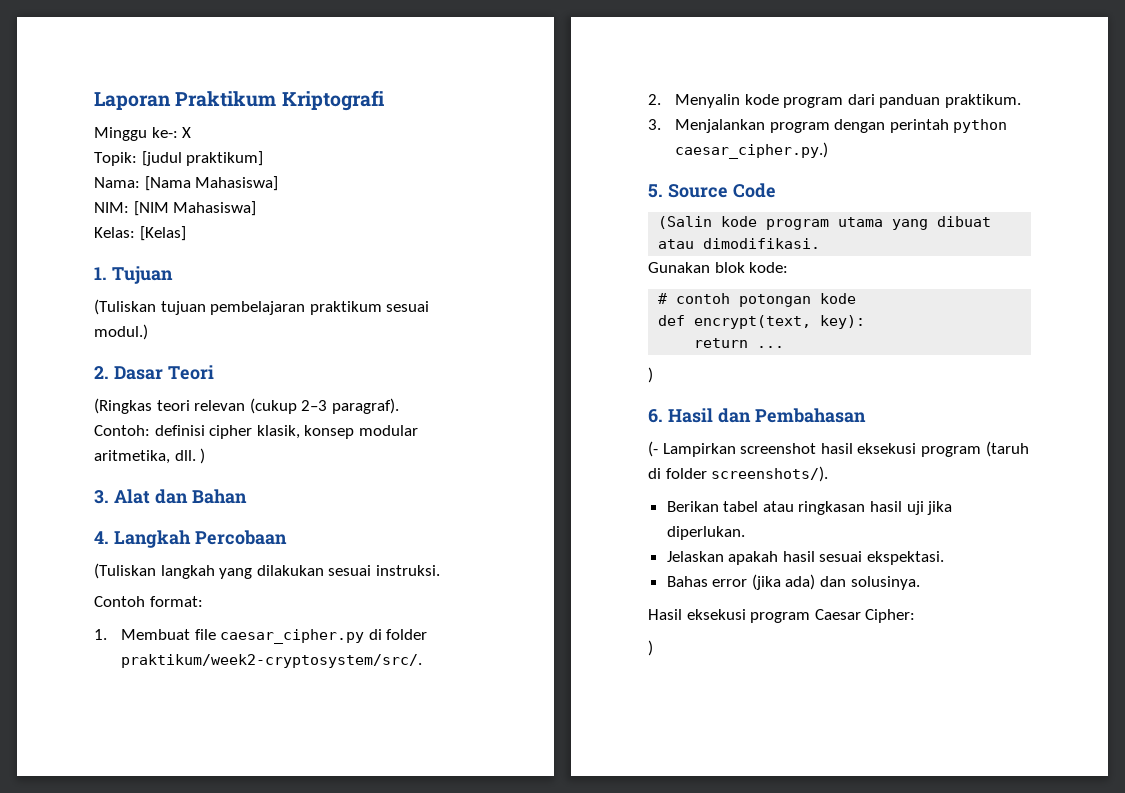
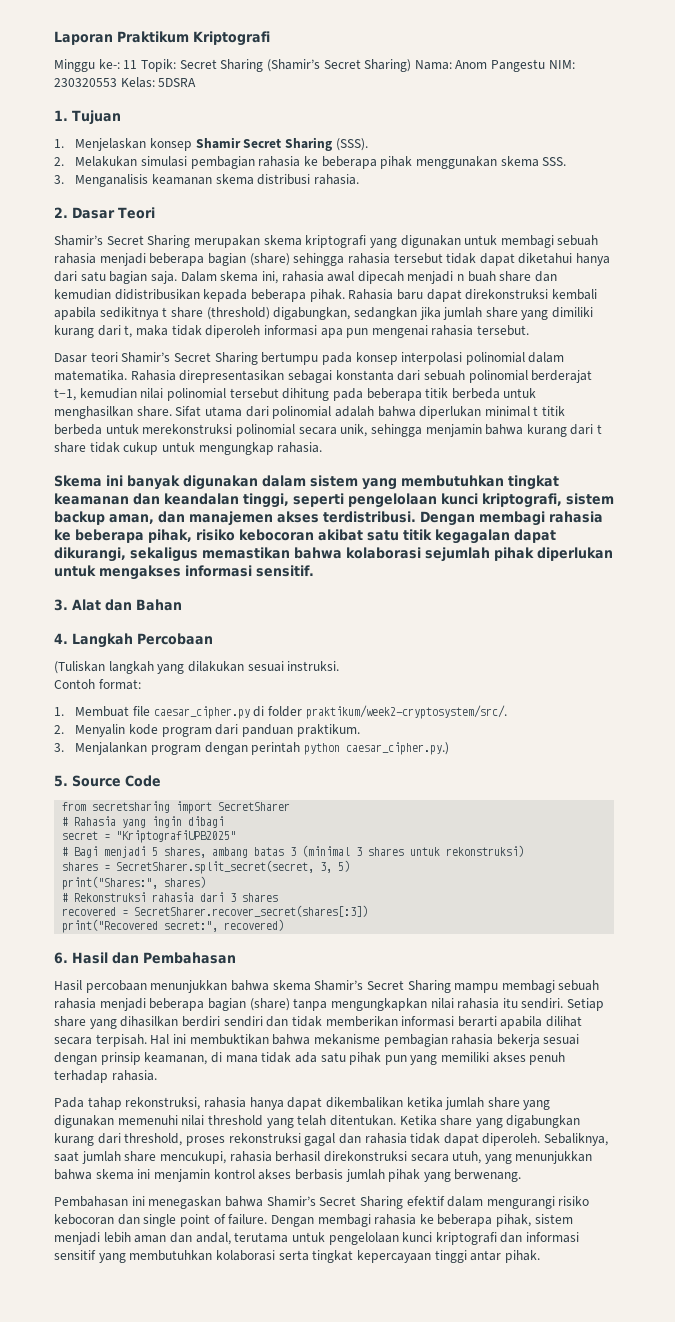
- Minggu ke-: X
- Topik: [judul praktikum]
- Nama: [Nama Mahasiswa]
- NIM: [NIM Mahasiswa]
- Kelas: [Kelas]
+ Minggu ke-: 11 Topik: Secret Sharing (Shamir’s Secret Sharing) Nama: Anom Pangestu NIM: 230320553 Kelas: 5DSRA
  1. Tujuan
- (Tuliskan tujuan pembelajaran praktikum sesuai modul.)
+ 1. Menjelaskan konsep Shamir Secret Sharing (SSS).
+ 2. Melakukan simulasi pembagian rahasia ke beberapa pihak menggunakan skema SSS.
+ 3. Menganalisis keamanan skema distribusi rahasia.
  2. Dasar Teori
- (Ringkas teori relevan (cukup 2–3 paragraf).
- Contoh: definisi cipher klasik, konsep modular aritmetika, dll. )
+ Shamir’s Secret Sharing merupakan skema kriptografi yang digunakan untuk membagi sebuah rahasia menjadi beberapa bagian (share) sehingga rahasia tersebut tidak dapat diketahui hanya dari satu bagian saja. Dalam skema ini, rahasia awal dipecah menjadi n buah share dan kemudian didistribusikan kepada beberapa pihak. Rahasia baru dapat direkonstruksi kembali apabila sedikitnya t share (threshold) digabungkan, sedangkan jika jumlah share yang dimiliki kurang dari t, maka tidak diperoleh informasi apa pun mengenai rahasia tersebut.
+ Dasar teori Shamir’s Secret Sharing bertumpu pada konsep interpolasi polinomial dalam matematika. Rahasia direpresentasikan sebagai konstanta dari sebuah polinomial berderajat t−1, kemudian nilai polinomial tersebut dihitung pada beberapa titik berbeda untuk menghasilkan share. Sifat utama dari polinomial adalah bahwa diperlukan minimal t titik berbeda untuk merekonstruksi polinomial secara unik, sehingga menjamin bahwa kurang dari t share tidak cukup untuk mengungkap rahasia.
+ Skema ini banyak digunakan dalam sistem yang membutuhkan tingkat keamanan dan keandalan tinggi, seperti pengelolaan kunci kriptografi, sistem backup aman, dan manajemen akses terdistribusi. Dengan membagi rahasia ke beberapa pihak, risiko kebocoran akibat satu titik kegagalan dapat dikurangi, sekaligus memastikan bahwa kolaborasi sejumlah pihak diperlukan untuk mengakses informasi sensitif.
- (Salin kode program utama yang dibuat atau dimodifikasi.
- Gunakan blok kode:
- # contoh potongan kode
- def encrypt(text, key):
- return ...
- )
+ from secretsharing import SecretSharer
+ # Rahasia yang ingin dibagi
+ secret = "KriptografiUPB2025"
+ # Bagi menjadi 5 shares, ambang batas 3 (minimal 3 shares untuk rekonstruksi)
+ shares = SecretSharer.split_secret(secret, 3, 5)
+ print("Shares:", shares)
+ # Rekonstruksi rahasia dari 3 shares
+ recovered = SecretSharer.recover_secret(shares[:3])
+ print("Recovered secret:", recovered)
  6. Hasil dan Pembahasan
- (- Lampirkan screenshot hasil eksekusi program (taruh di folder screenshots/).
- Berikan tabel atau ringkasan hasil uji jika diperlukan.
- Jelaskan apakah hasil sesuai ekspektasi.
- Bahas error (jika ada) dan solusinya.
- Hasil eksekusi program Caesar Cipher:
- )
+ Hasil percobaan menunjukkan bahwa skema Shamir’s Secret Sharing mampu membagi sebuah rahasia menjadi beberapa bagian (share) tanpa mengungkapkan nilai rahasia itu sendiri. Setiap share yang dihasilkan berdiri sendiri dan tidak memberikan informasi berarti apabila dilihat secara terpisah. Hal ini membuktikan bahwa mekanisme pembagian rahasia bekerja sesuai dengan prinsip keamanan, di mana tidak ada satu pihak pun yang memiliki akses penuh terhadap rahasia.
+ Pada tahap rekonstruksi, rahasia hanya dapat dikembalikan ketika jumlah share yang digunakan memenuhi nilai threshold yang telah ditentukan. Ketika share yang digabungkan kurang dari threshold, proses rekonstruksi gagal dan rahasia tidak dapat diperoleh. Sebaliknya, saat jumlah share mencukupi, rahasia berhasil direkonstruksi secara utuh, yang menunjukkan bahwa skema ini menjamin kontrol akses berbasis jumlah pihak yang berwenang.
+ Pembahasan ini menegaskan bahwa Shamir’s Secret Sharing efektif dalam mengurangi risiko kebocoran dan single point of failure. Dengan membagi rahasia ke beberapa pihak, sistem menjadi lebih aman dan andal, terutama untuk pengelolaan kunci kriptografi dan informasi sensitif yang membutuhkan kolaborasi serta tingkat kepercayaan tinggi antar pihak.

